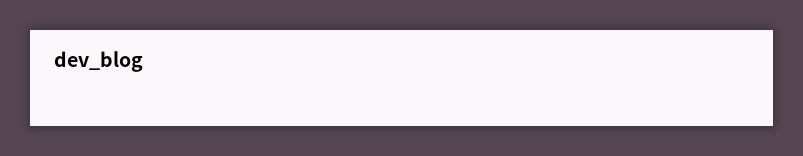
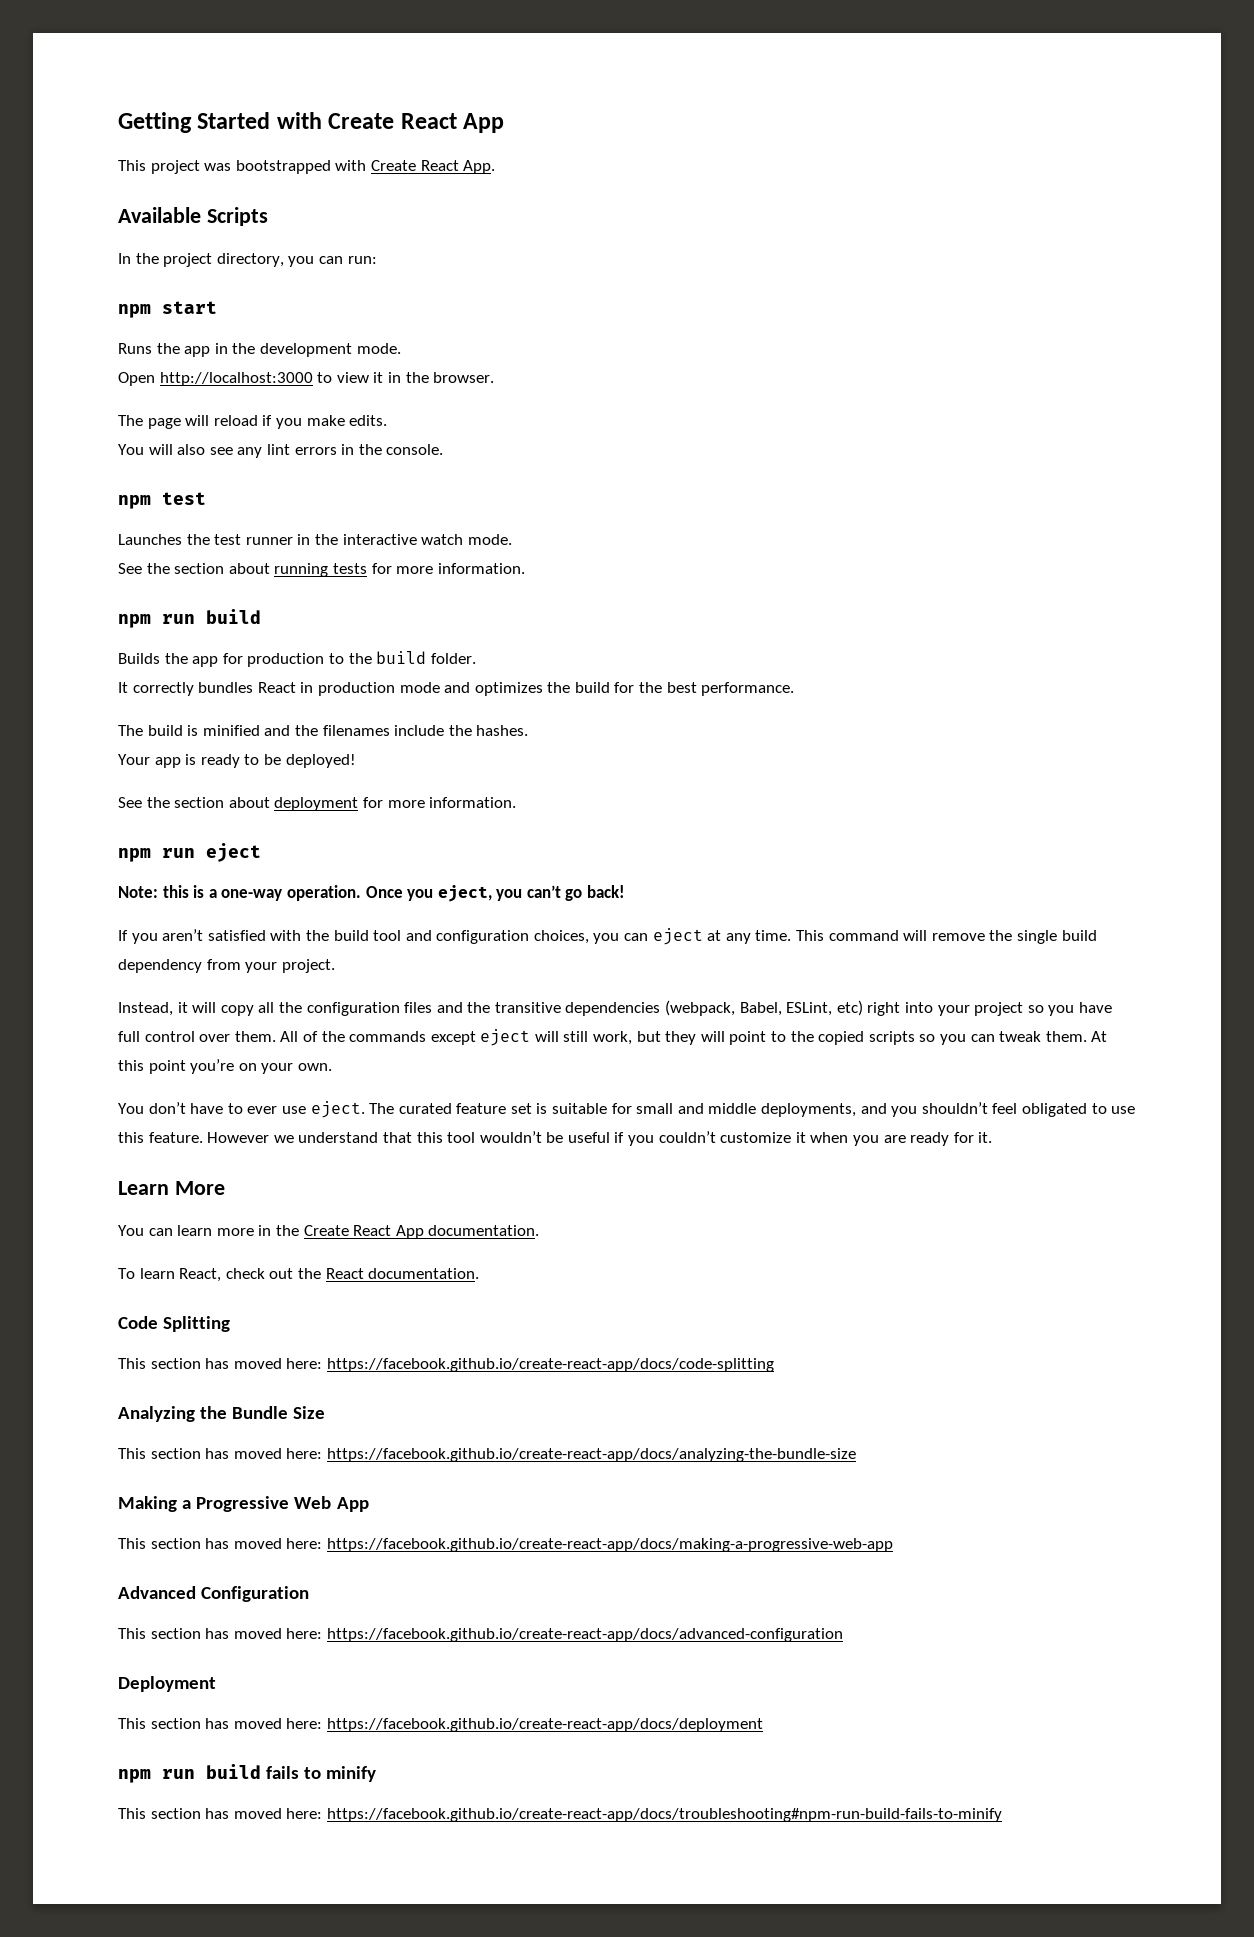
- dev_blog
+ Getting Started with Create React App
+ This project was bootstrapped with Create React App.
+ Available Scripts
+ In the project directory, you can run:
+ npm start
+ Runs the app in the development mode.
+ Open http://localhost:3000 to view it in the browser.
+ The page will reload if you make edits.
+ You will also see any lint errors in the console.
+ npm test
+ Launches the test runner in the interactive watch mode.
+ See the section about running tests for more information.
+ npm run build
+ Builds the app for production to the build folder.
+ It correctly bundles React in production mode and optimizes the build for the best performance.
+ The build is minified and the filenames include the hashes.
+ Your app is ready to be deployed!
+ See the section about deployment for more information.
+ npm run eject
+ Note: this is a one-way operation. Once you eject, you can’t go back!
+ If you aren’t satisfied with the build tool and configuration choices, you can eject at any time. This command will remove the single build dependency from your project.
+ Instead, it will copy all the configuration files and the transitive dependencies (webpack, Babel, ESLint, etc) right into your project so you have full control over them. All of the commands except eject will still work, but they will point to the copied scripts so you can tweak them. At this point you’re on your own.
+ You don’t have to ever use eject. The curated feature set is suitable for small and middle deployments, and you shouldn’t feel obligated to use this feature. However we understand that this tool wouldn’t be useful if you couldn’t customize it when you are ready for it.
+ Learn More
+ You can learn more in the Create React App documentation.
+ To learn React, check out the React documentation.
+ Code Splitting
+ This section has moved here: https://facebook.github.io/create-react-app/docs/code-splitting
+ Analyzing the Bundle Size
+ This section has moved here: https://facebook.github.io/create-react-app/docs/analyzing-the-bundle-size
+ Making a Progressive Web App
+ This section has moved here: https://facebook.github.io/create-react-app/docs/making-a-progressive-web-app
+ Advanced Configuration
+ This section has moved here: https://facebook.github.io/create-react-app/docs/advanced-configuration
+ Deployment
+ This section has moved here: https://facebook.github.io/create-react-app/docs/deployment
+ npm run build fails to minify
+ This section has moved here: https://facebook.github.io/create-react-app/docs/troubleshooting#npm-run-build-fails-to-minify

